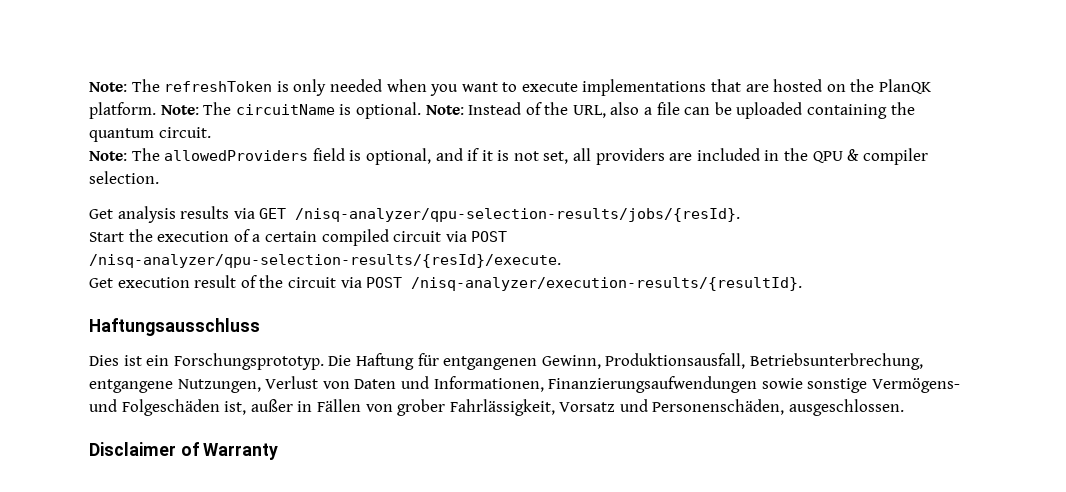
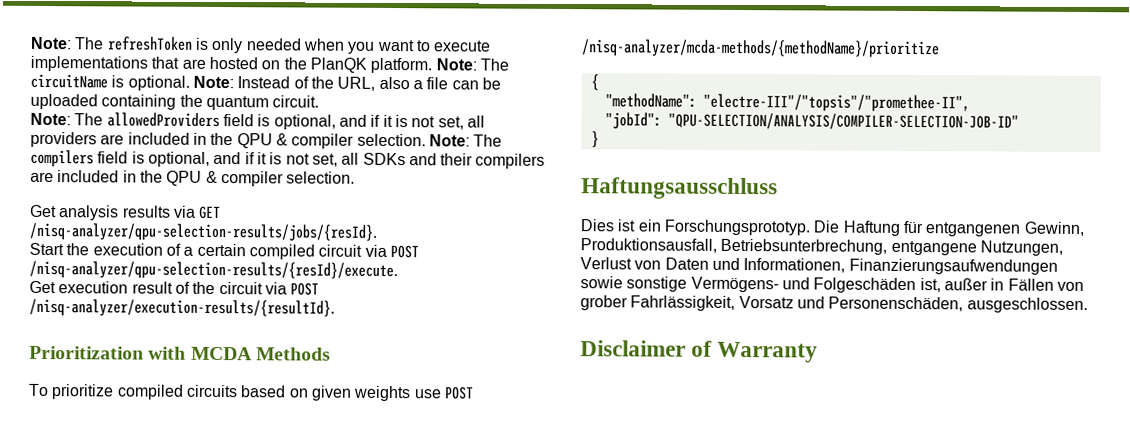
+ Note: The compilers field is optional, and if it is not set, all SDKs and their compilers are included in the QPU & compiler selection.
+ Prioritization with MCDA Methods
+ To prioritize compiled circuits based on given weights use POST /nisq-analyzer/mcda-methods/{methodName}/prioritize
+ {
+ "methodName": "electre-III"/"topsis"/"promethee-II",
+ "jobId": "QPU-SELECTION/ANALYSIS/COMPILER-SELECTION-JOB-ID"
+ }

